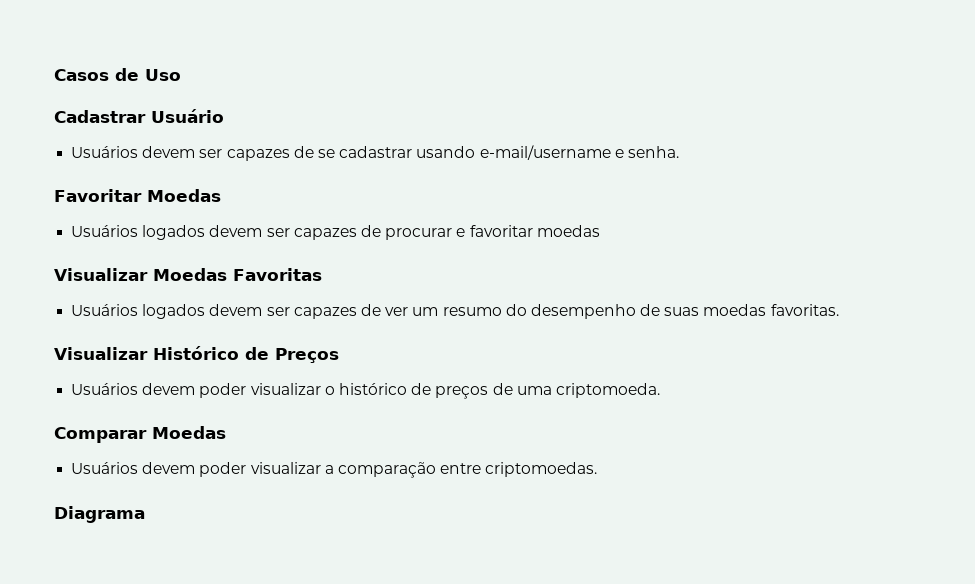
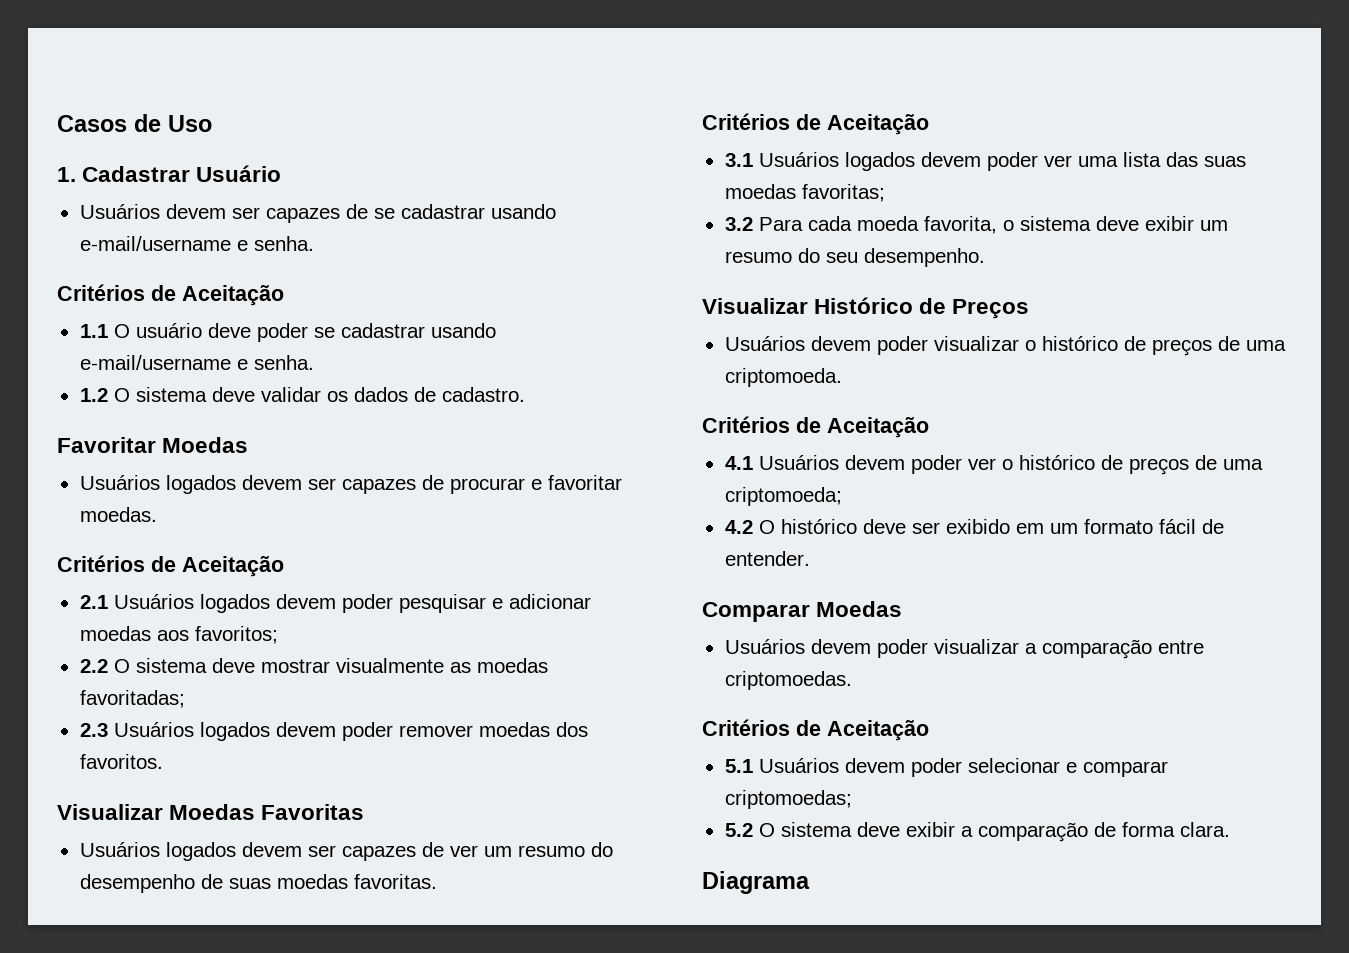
- Cadastrar Usuário
+ 1. Cadastrar Usuário
  Usuários devem ser capazes de se cadastrar usando e-mail/username e senha.
+ Critérios de Aceitação
+ 1.1 O usuário deve poder se cadastrar usando e-mail/username e senha.
+ 1.2 O sistema deve validar os dados de cadastro.
- Usuários logados devem ser capazes de procurar e favoritar moedas
+ Usuários logados devem ser capazes de procurar e favoritar moedas.
+ Critérios de Aceitação
+ 2.1 Usuários logados devem poder pesquisar e adicionar moedas aos favoritos;
+ 2.2 O sistema deve mostrar visualmente as moedas favoritadas;
+ 2.3 Usuários logados devem poder remover moedas dos favoritos.
  Usuários logados devem ser capazes de ver um resumo do desempenho de suas moedas favoritas.
+ Critérios de Aceitação
+ 3.1 Usuários logados devem poder ver uma lista das suas moedas favoritas;
+ 3.2 Para cada moeda favorita, o sistema deve exibir um resumo do seu desempenho.
  Usuários devem poder visualizar o histórico de preços de uma criptomoeda.
+ Critérios de Aceitação
+ 4.1 Usuários devem poder ver o histórico de preços de uma criptomoeda;
+ 4.2 O histórico deve ser exibido em um formato fácil de entender.
  Usuários devem poder visualizar a comparação entre criptomoedas.
+ Critérios de Aceitação
+ 5.1 Usuários devem poder selecionar e comparar criptomoedas;
+ 5.2 O sistema deve exibir a comparação de forma clara.

